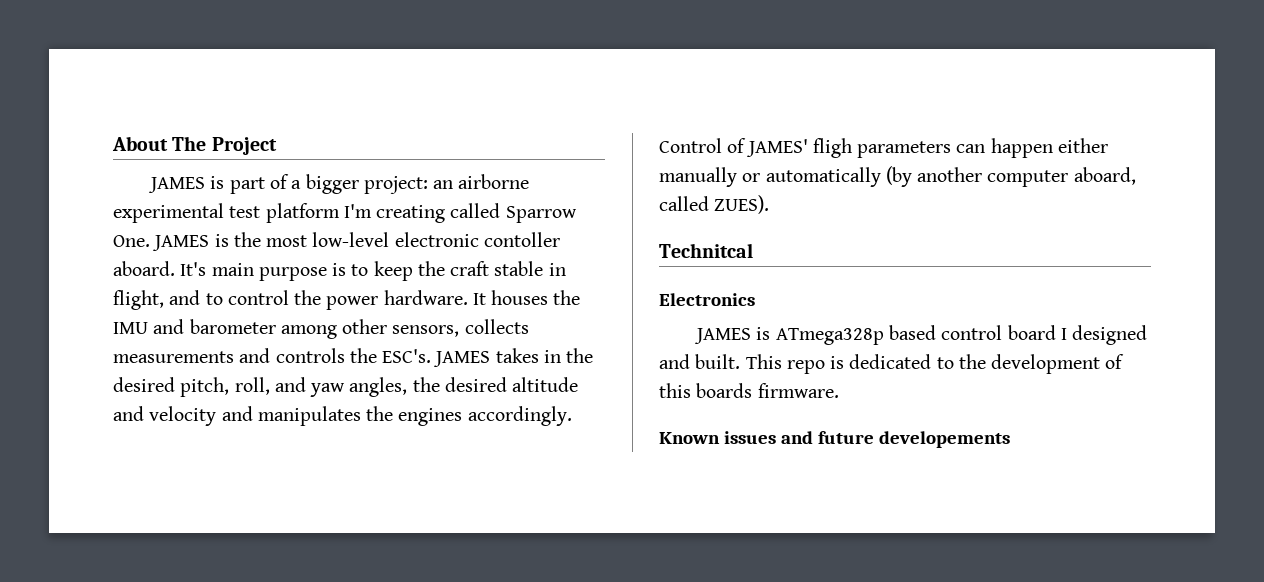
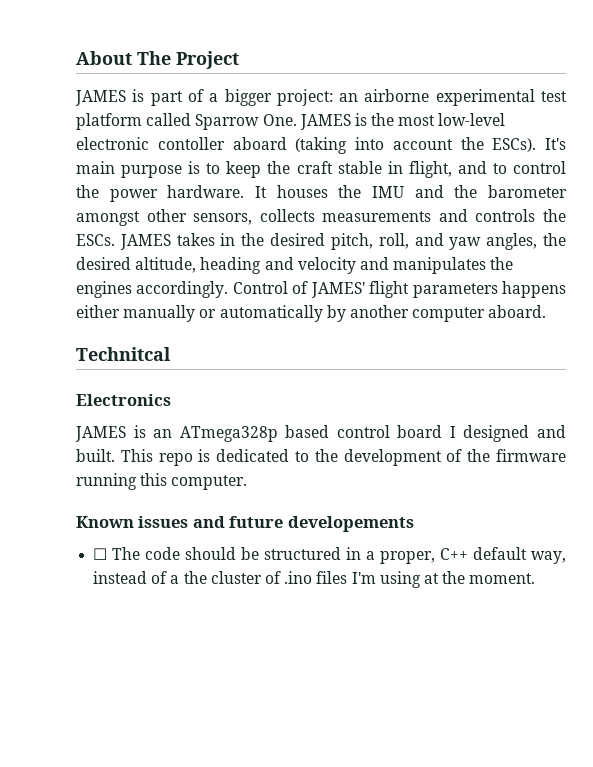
- JAMES is part of a bigger project: an airborne experimental test platform I'm creating called Sparrow One. JAMES is the most low-level electronic contoller aboard.
+ JAMES is part of a bigger project: an airborne experimental test platform called Sparrow One. JAMES is the most low-level electronic contoller aboard (taking into account the ESCs).
- It houses the IMU and barometer among other sensors, collects measurements and controls the ESC's.
+ It houses the IMU and the barometer amongst other sensors, collects measurements and controls the ESCs.
- JAMES takes in the desired pitch, roll, and yaw angles, the desired altitude and velocity and manipulates the engines accordingly.
+ JAMES takes in the desired pitch, roll, and yaw angles, the desired altitude, heading and velocity and manipulates the engines accordingly.
- Control of JAMES' fligh parameters can happen either manually or automatically (by another computer aboard, called ZUES).
+ Control of JAMES' flight parameters happens either manually or automatically by another computer aboard.
- JAMES is ATmega328p based control board I designed and built.
+ JAMES is an ATmega328p based control board I designed and built.
- This repo is dedicated to the development of this boards firmware.
+ This repo is dedicated to the development of the firmware running this computer.
+ ☐ The code should be structured in a proper, C++ default way, instead of a the cluster of .ino files I'm using at the moment.

